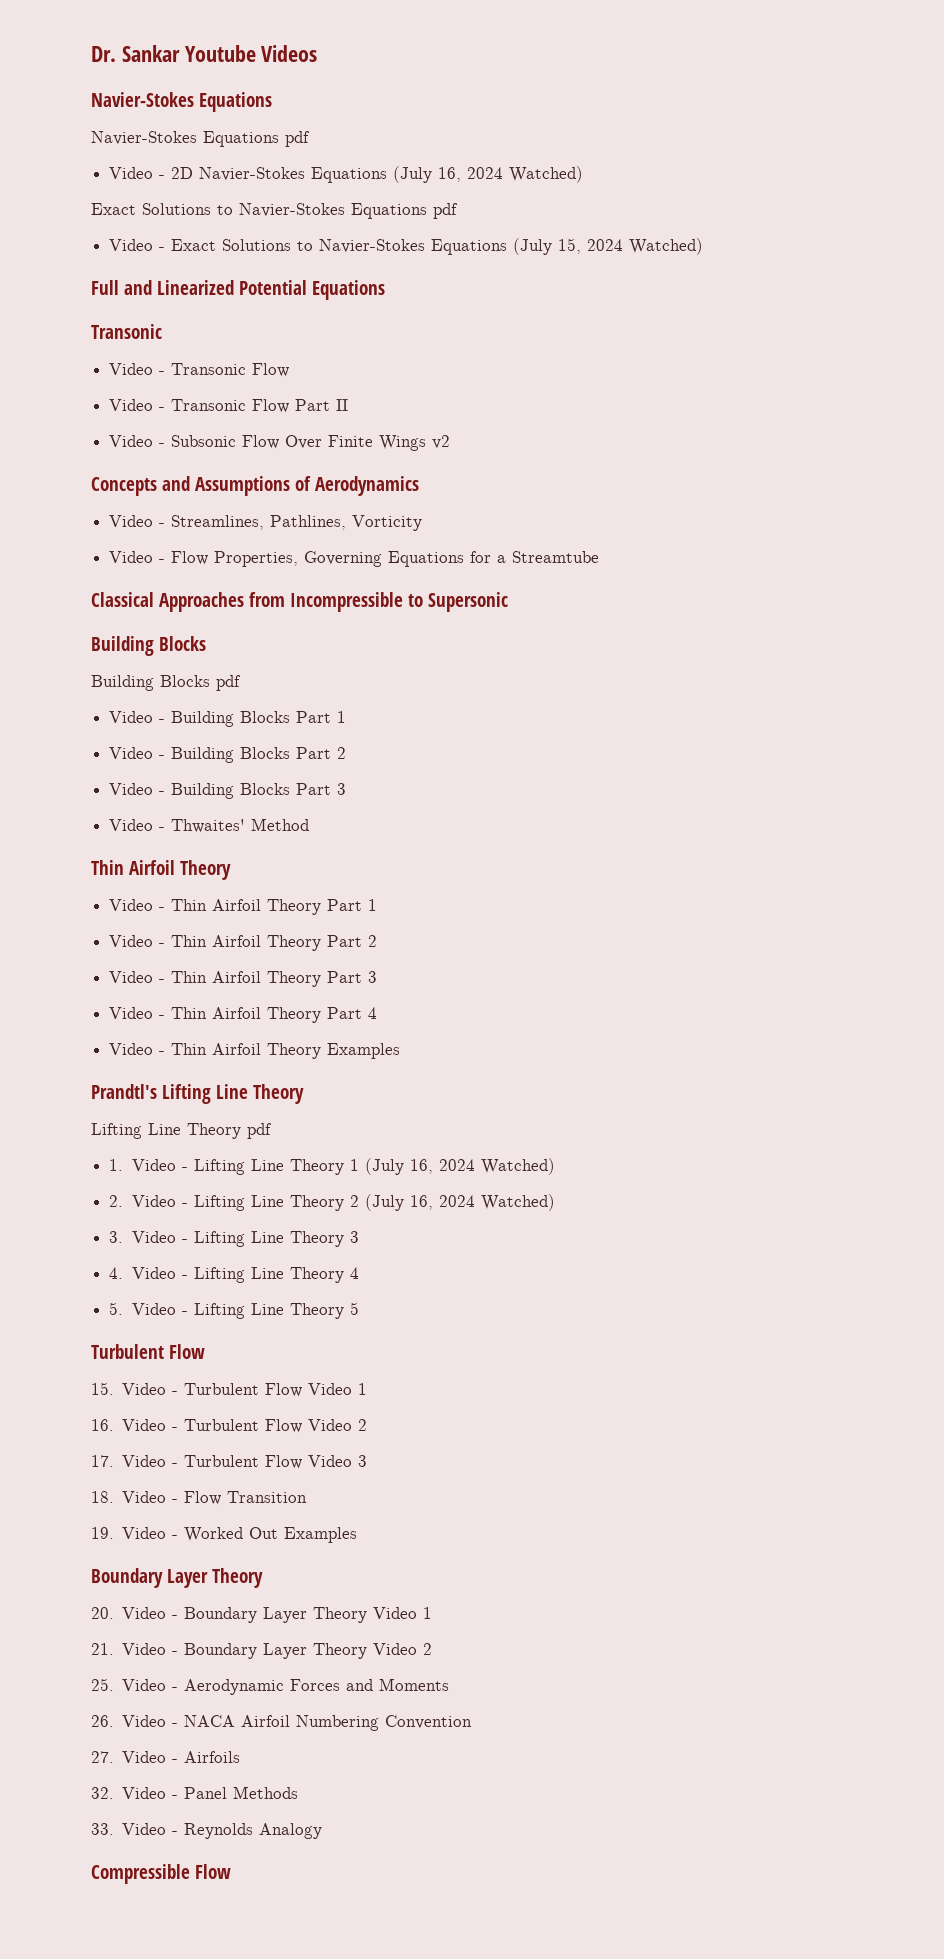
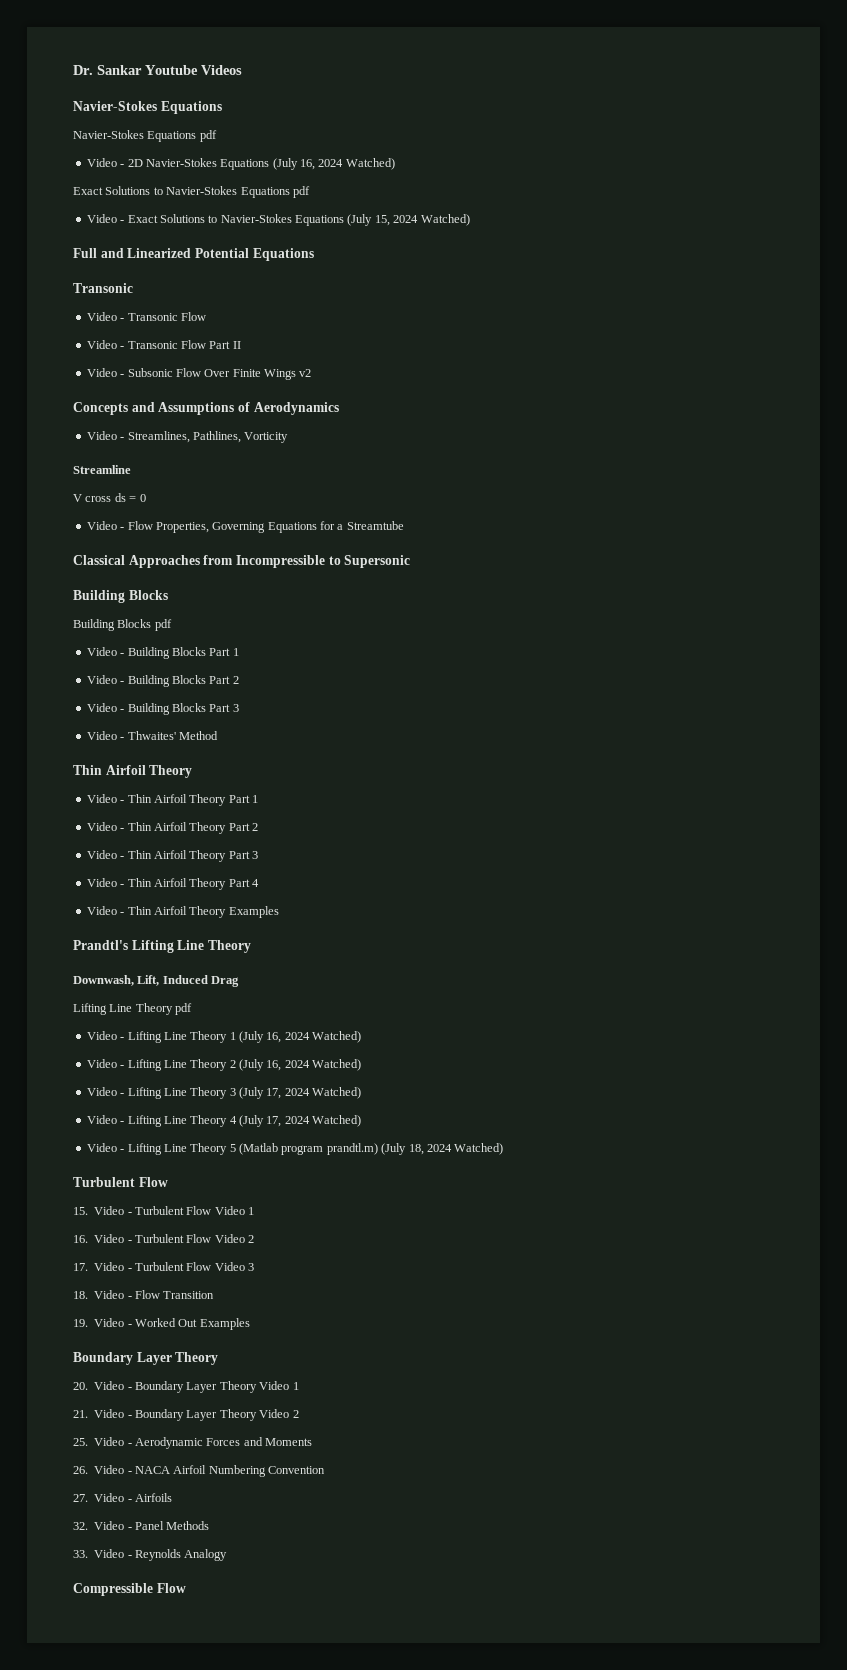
+ Streamline
+ V cross ds = 0
+ Downwash, Lift, Induced Drag
- 1. Video - Lifting Line Theory 1 (July 16, 2024 Watched)
+ Video - Lifting Line Theory 1 (July 16, 2024 Watched)
- 2. Video - Lifting Line Theory 2 (July 16, 2024 Watched)
+ Video - Lifting Line Theory 2 (July 16, 2024 Watched)
- 3. Video - Lifting Line Theory 3
- 4. Video - Lifting Line Theory 4
- 5. Video - Lifting Line Theory 5
+ Video - Lifting Line Theory 3 (July 17, 2024 Watched)
+ Video - Lifting Line Theory 4 (July 17, 2024 Watched)
+ Video - Lifting Line Theory 5 (Matlab program prandtl.m) (July 18, 2024 Watched)

